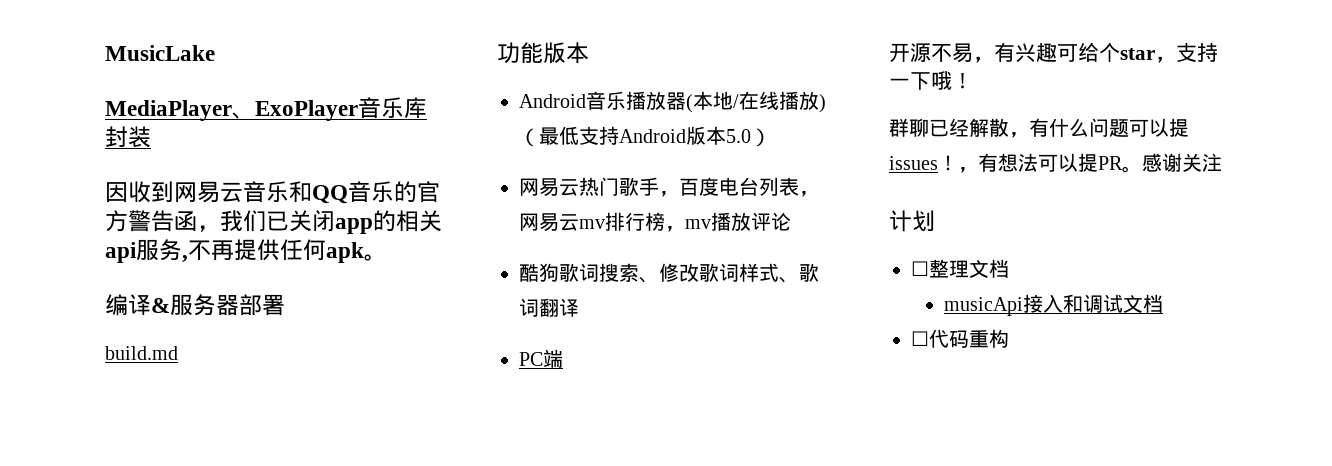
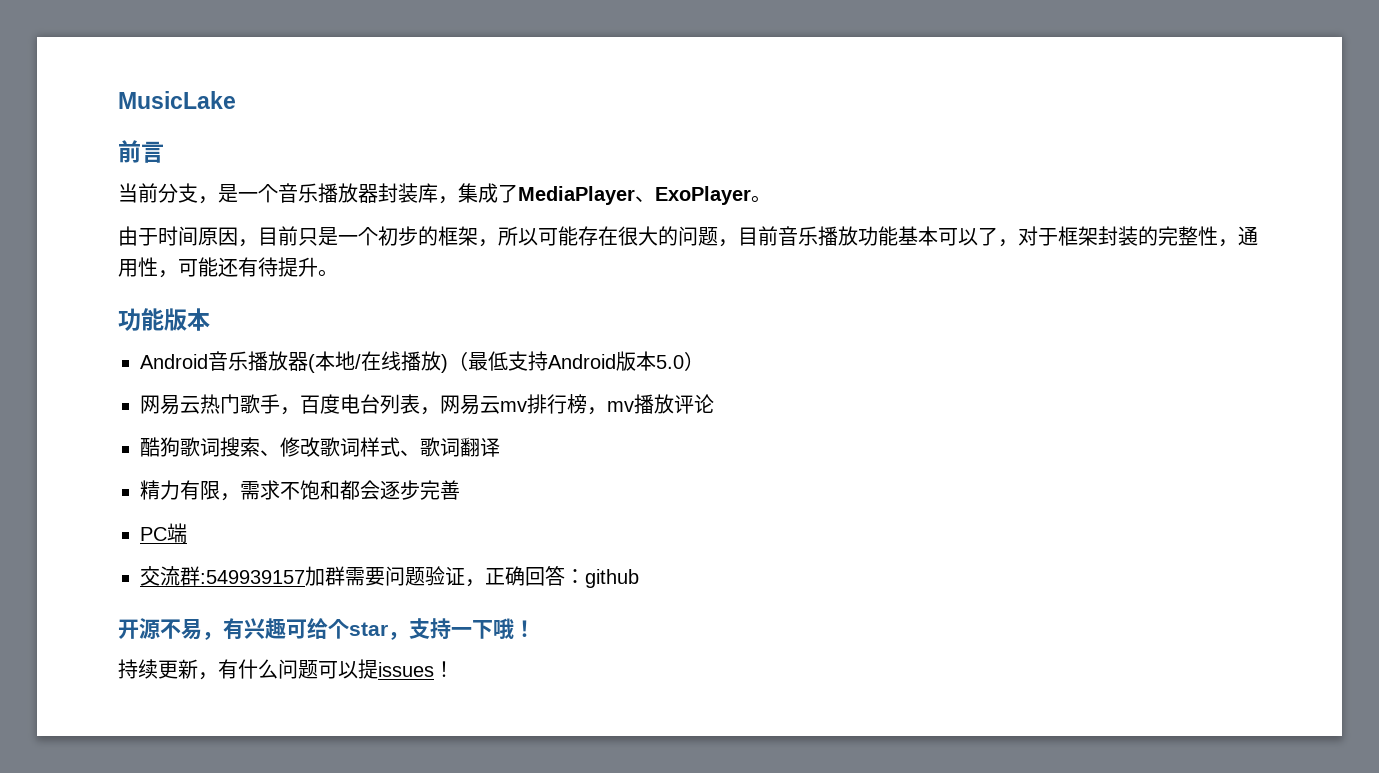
- MediaPlayer、ExoPlayer音乐库封装
- 因收到网易云音乐和QQ音乐的官方警告函，我们已关闭app的相关api服务,不再提供任何apk。
- 编译&服务器部署
- build.md
+ 前言
+ 当前分支，是一个音乐播放器封装库，集成了MediaPlayer、ExoPlayer。
+ 由于时间原因，目前只是一个初步的框架，所以可能存在很大的问题，目前音乐播放功能基本可以了，对于框架封装的完整性，通用性，可能还有待提升。
+ 精力有限，需求不饱和都会逐步完善
  PC端
+ 交流群:549939157加群需要问题验证，正确回答：github
- 群聊已经解散，有什么问题可以提issues！，有想法可以提PR。感谢关注
- 计划
- ☐整理文档
- musicApi接入和调试文档
- ☐代码重构
+ 持续更新，有什么问题可以提issues！

